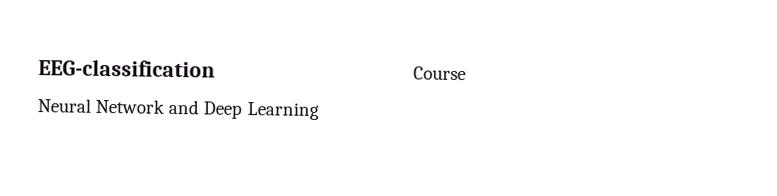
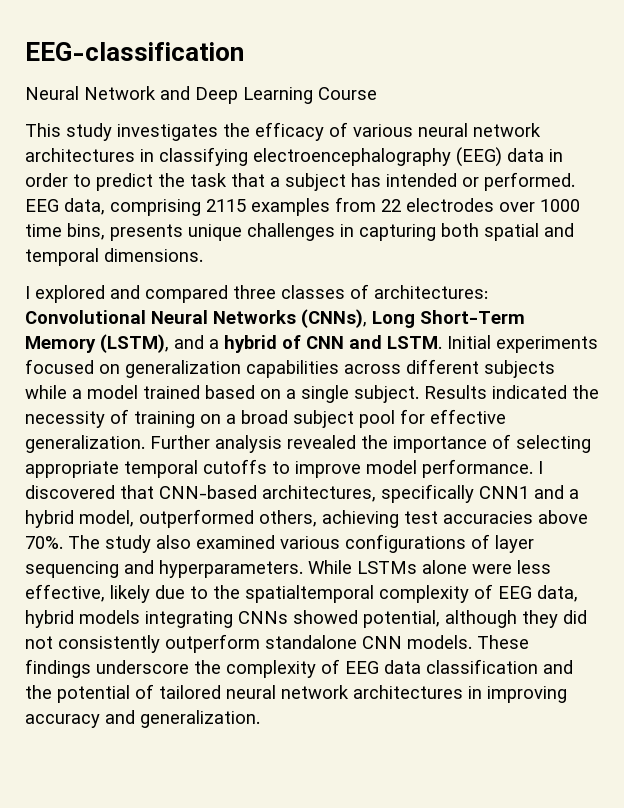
+ This study investigates the efficacy of various neural network architectures in classifying electroencephalography (EEG) data in order to predict the task that a subject has intended or performed. EEG data, comprising 2115 examples from 22 electrodes over 1000 time bins, presents unique challenges in capturing both spatial and temporal dimensions.
+ I explored and compared three classes of architectures: Convolutional Neural Networks (CNNs), Long Short-Term Memory (LSTM), and a hybrid of CNN and LSTM. Initial experiments focused on generalization capabilities across different subjects while a model trained based on a single subject. Results indicated the necessity of training on a broad subject pool for effective generalization. Further analysis revealed the importance of selecting appropriate temporal cutoffs to improve model performance. I discovered that CNN-based architectures, specifically CNN1 and a hybrid model, outperformed others, achieving test accuracies above 70%. The study also examined various configurations of layer sequencing and hyperparameters. While LSTMs alone were less effective, likely due to the spatialtemporal complexity of EEG data, hybrid models integrating CNNs showed potential, although they did not consistently outperform standalone CNN models. These findings underscore the complexity of EEG data classification and the potential of tailored neural network architectures in improving accuracy and generalization.

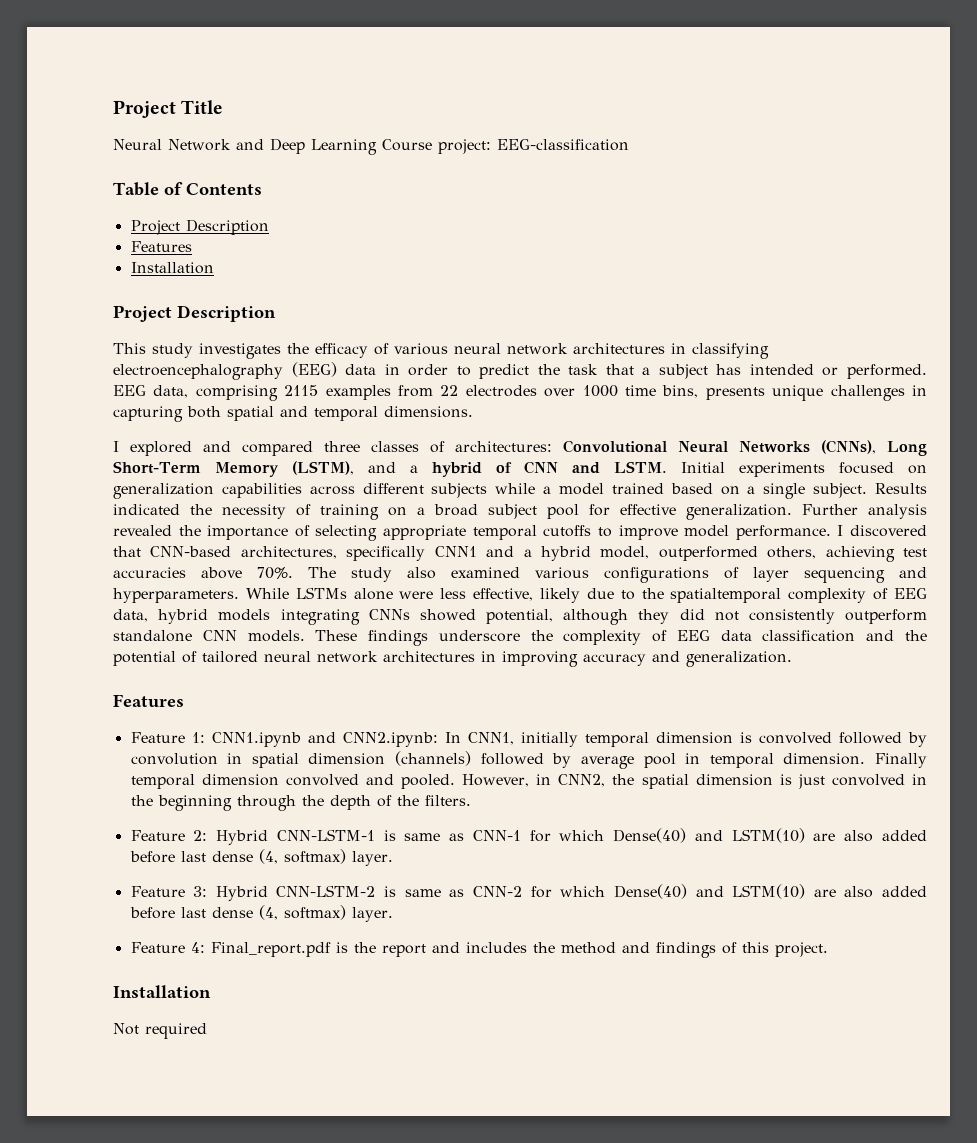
- EEG-classification
+ Project Title
- Neural Network and Deep Learning Course
+ Neural Network and Deep Learning Course project: EEG-classification
+ Table of Contents
+ Project Description
+ Features
+ Installation
+ Project Description
  These findings underscore the complexity of EEG data classification and the potential of tailored neural network architectures in improving accuracy and generalization.
+ Features
+ Feature 1: CNN1.ipynb and CNN2.ipynb: In CNN1, initially temporal dimension is convolved followed by convolution in spatial dimension (channels) followed by average pool in temporal dimension. Finally temporal dimension convolved and pooled. However, in CNN2, the spatial dimension is just convolved in the beginning through the depth of the filters.
+ Feature 2: Hybrid CNN-LSTM-1 is same as CNN-1 for which Dense(40) and LSTM(10) are also added before last dense (4, softmax) layer.
+ Feature 3: Hybrid CNN-LSTM-2 is same as CNN-2 for which Dense(40) and LSTM(10) are also added before last dense (4, softmax) layer.
+ Feature 4: Final_report.pdf is the report and includes the method and findings of this project.
+ Installation
+ Not required

